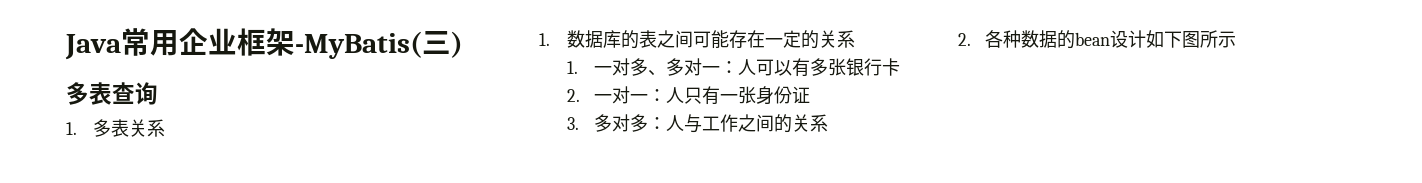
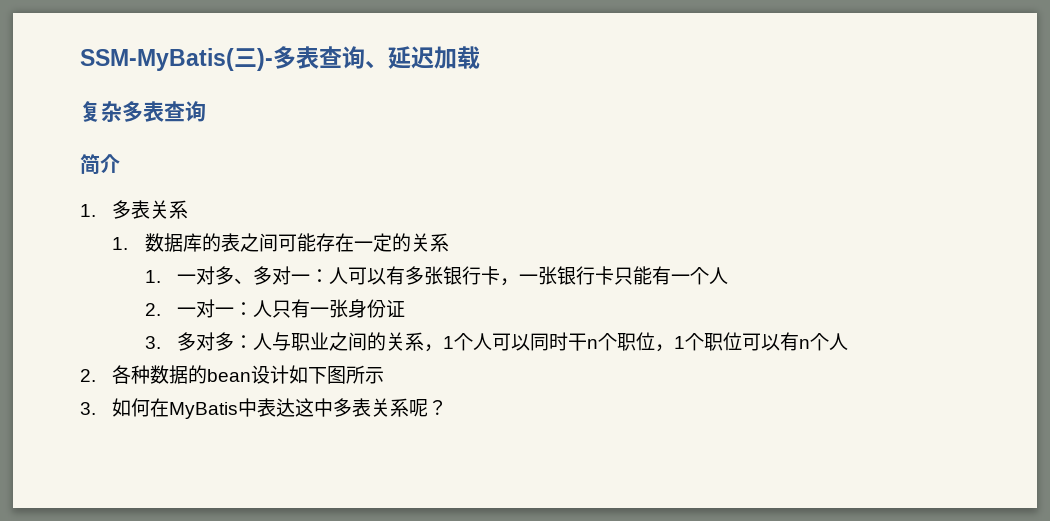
- Java常用企业框架-MyBatis(三)
- 多表查询
+ SSM-MyBatis(三)-多表查询、延迟加载
+ 复杂多表查询
+ 简介
- 1.一对多、多对一：人可以有多张银行卡
+ 1.一对多、多对一：人可以有多张银行卡，一张银行卡只能有一个人
- 3.多对多：人与工作之间的关系
+ 3.多对多：人与职业之间的关系，1个人可以同时干n个职位，1个职位可以有n个人
+ 3.如何在MyBatis中表达这中多表关系呢？

